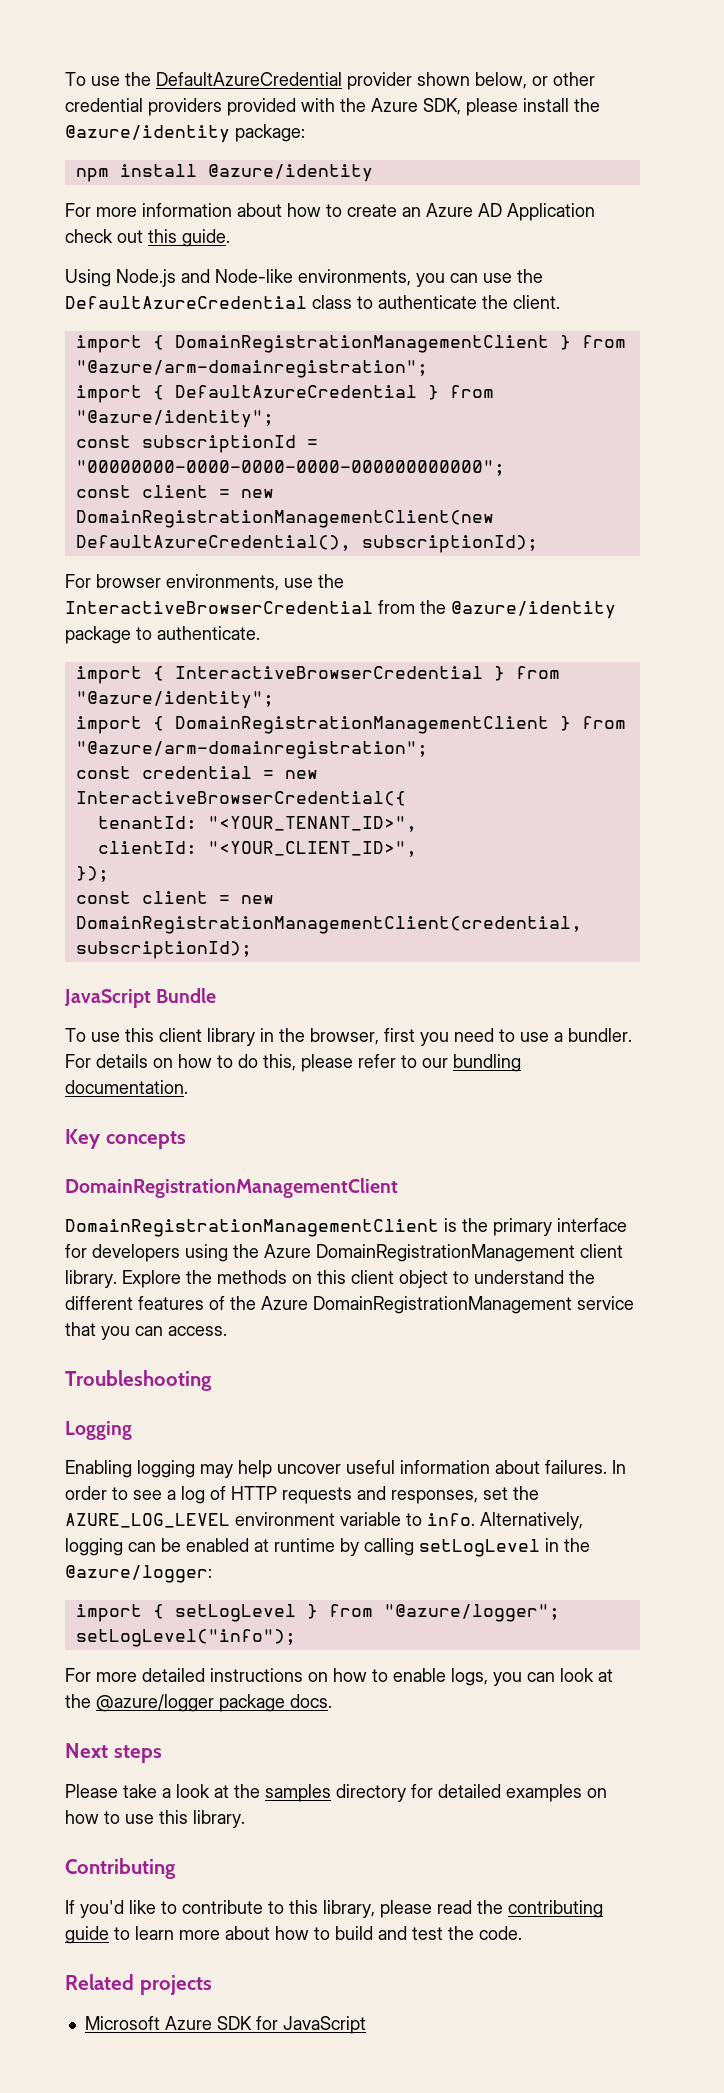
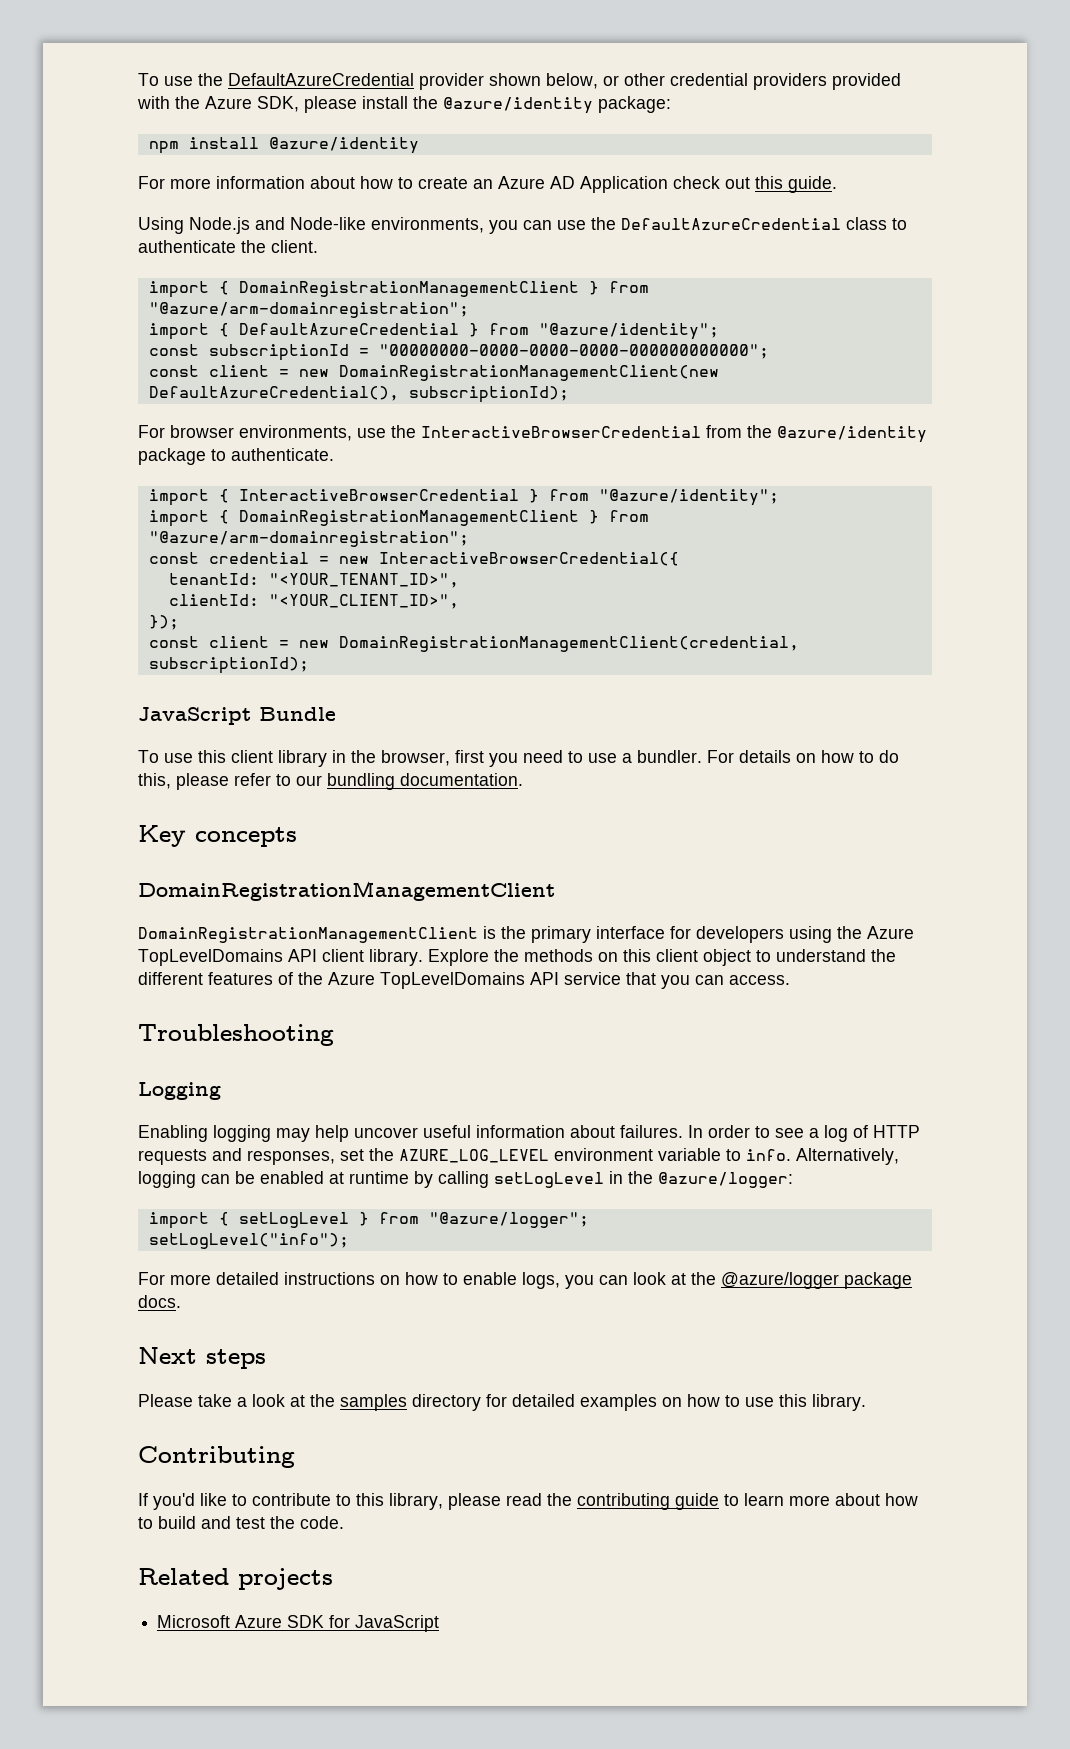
- DomainRegistrationManagementClient is the primary interface for developers using the Azure DomainRegistrationManagement client library.
+ DomainRegistrationManagementClient is the primary interface for developers using the Azure TopLevelDomains API client library.
- Explore the methods on this client object to understand the different features of the Azure DomainRegistrationManagement service that you can access.
+ Explore the methods on this client object to understand the different features of the Azure TopLevelDomains API service that you can access.

